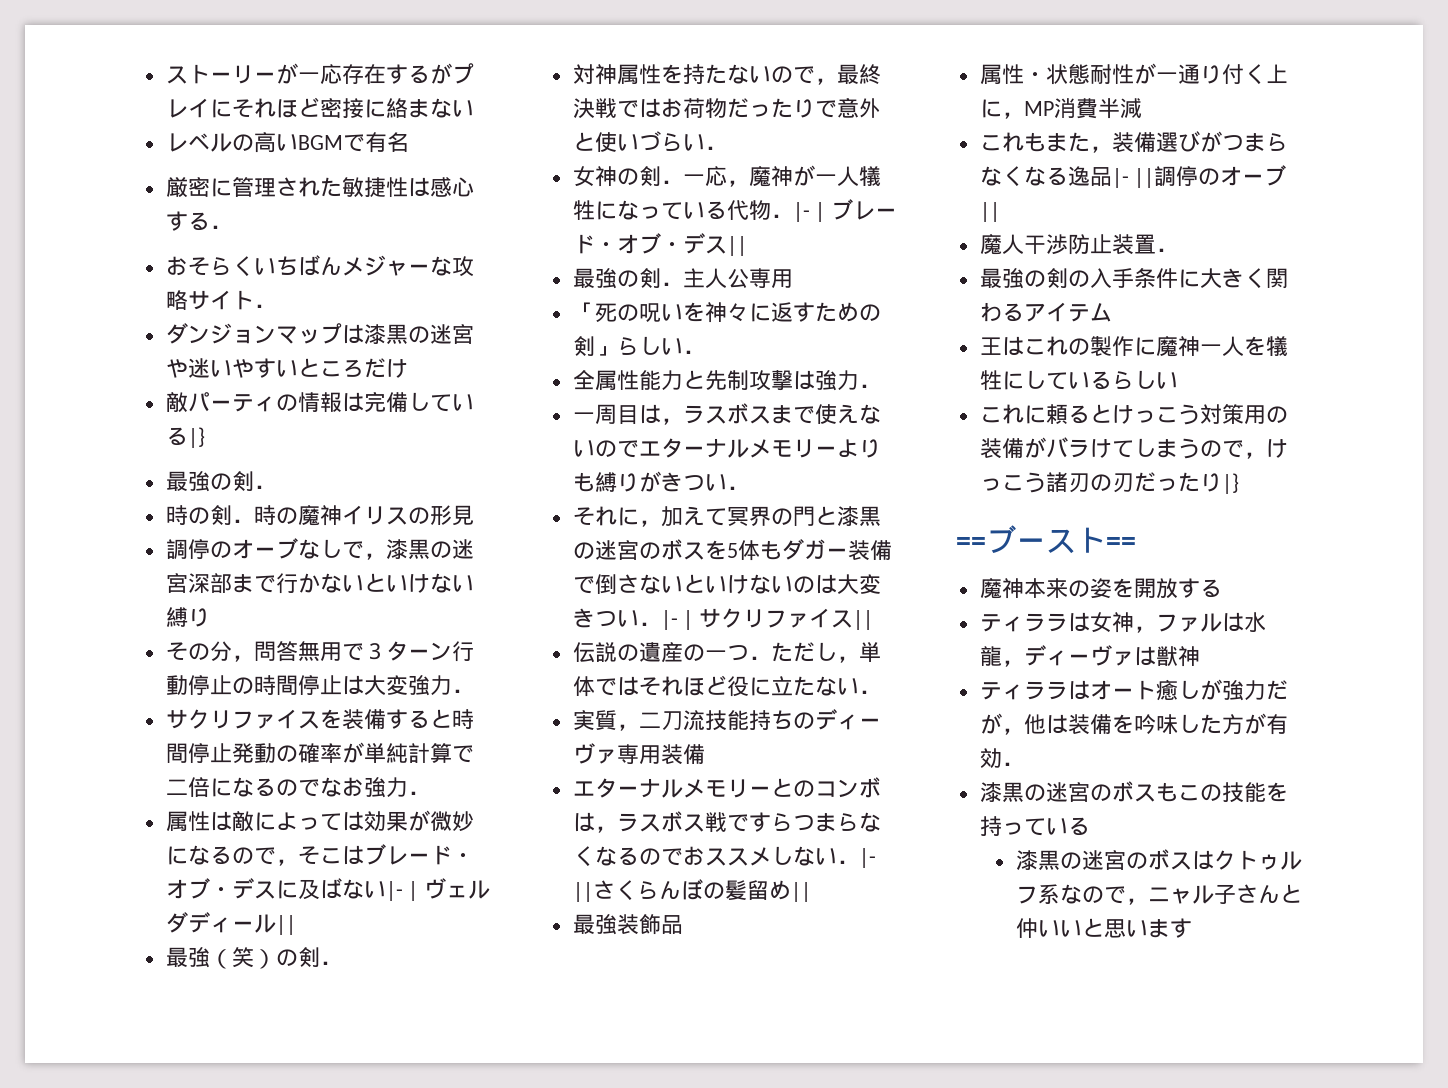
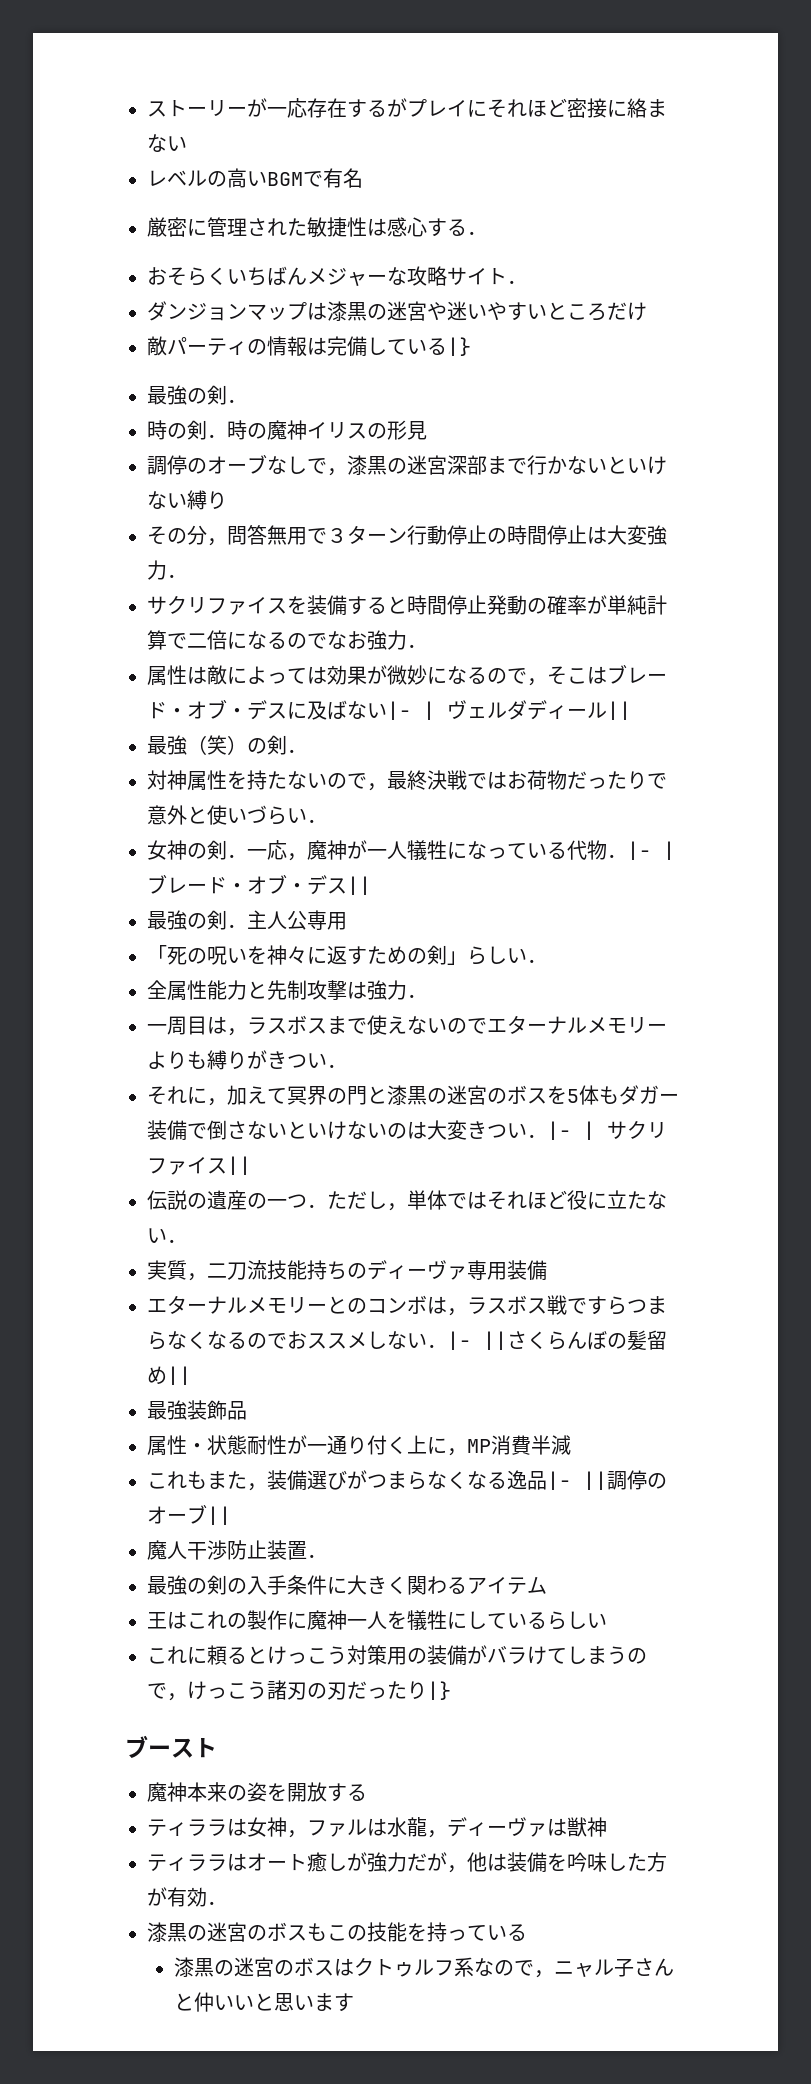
- ==ブースト==
+ ブースト

